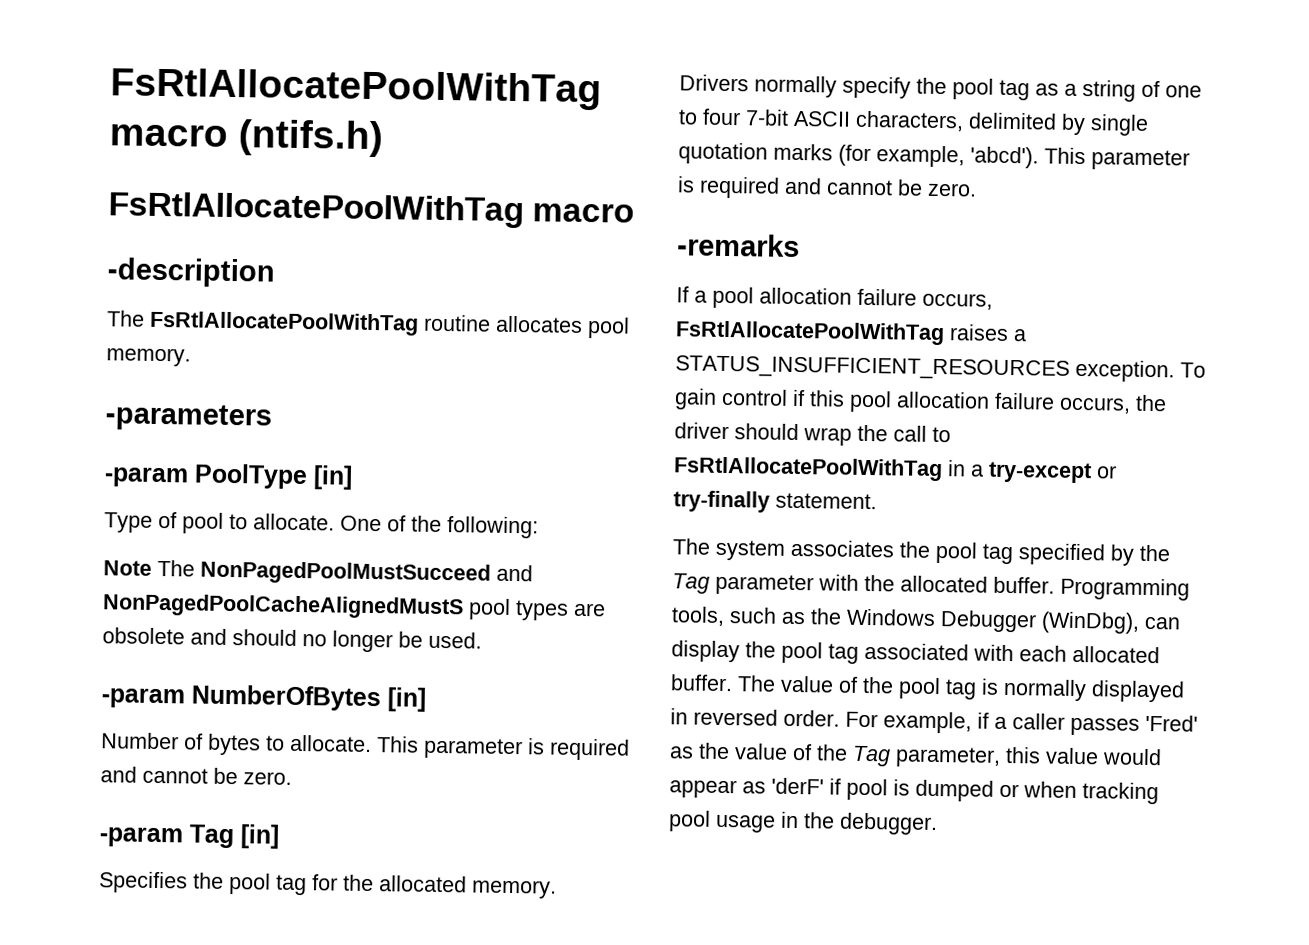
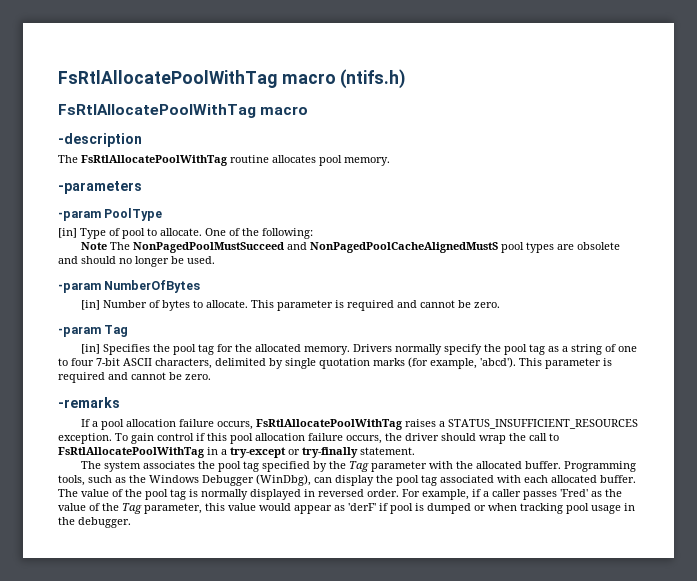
- -param PoolType [in]
- Type of pool to allocate.
+ -param PoolType
+ [in] Type of pool to allocate.
- -param NumberOfBytes [in]
- Number of bytes to allocate.
+ -param NumberOfBytes
+ [in] Number of bytes to allocate.
- -param Tag [in]
- Specifies the pool tag for the allocated memory.
+ -param Tag
+ [in] Specifies the pool tag for the allocated memory.

